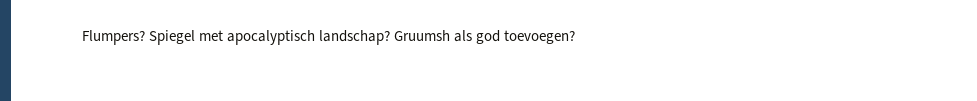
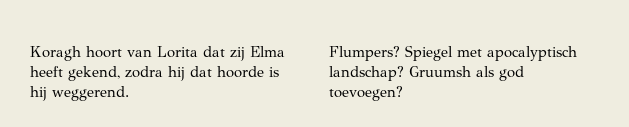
+ Koragh hoort van Lorita dat zij Elma heeft gekend, zodra hij dat hoorde is hij weggerend.

